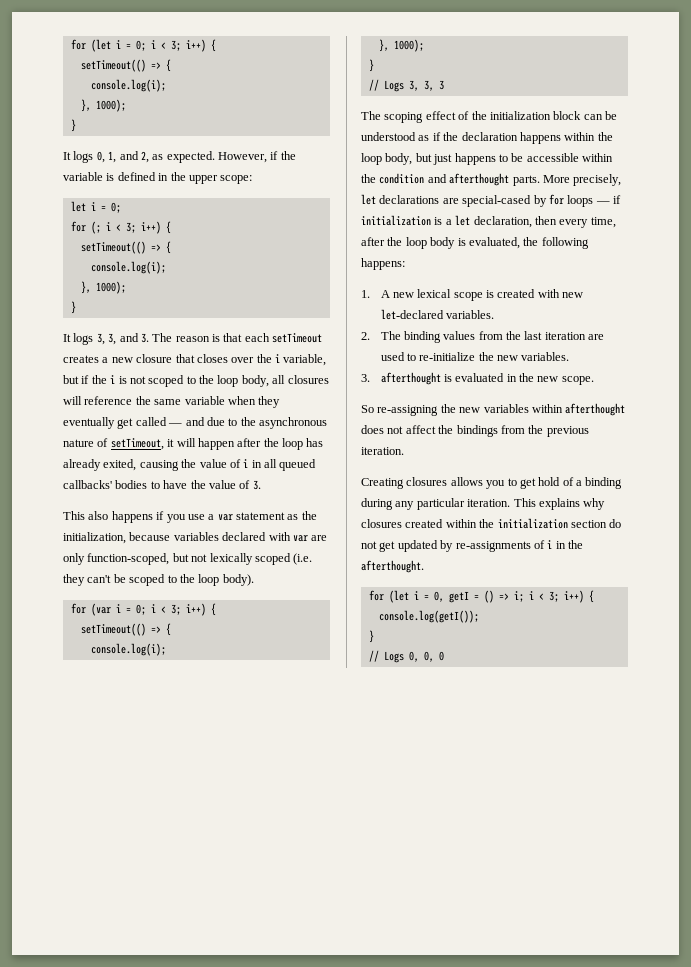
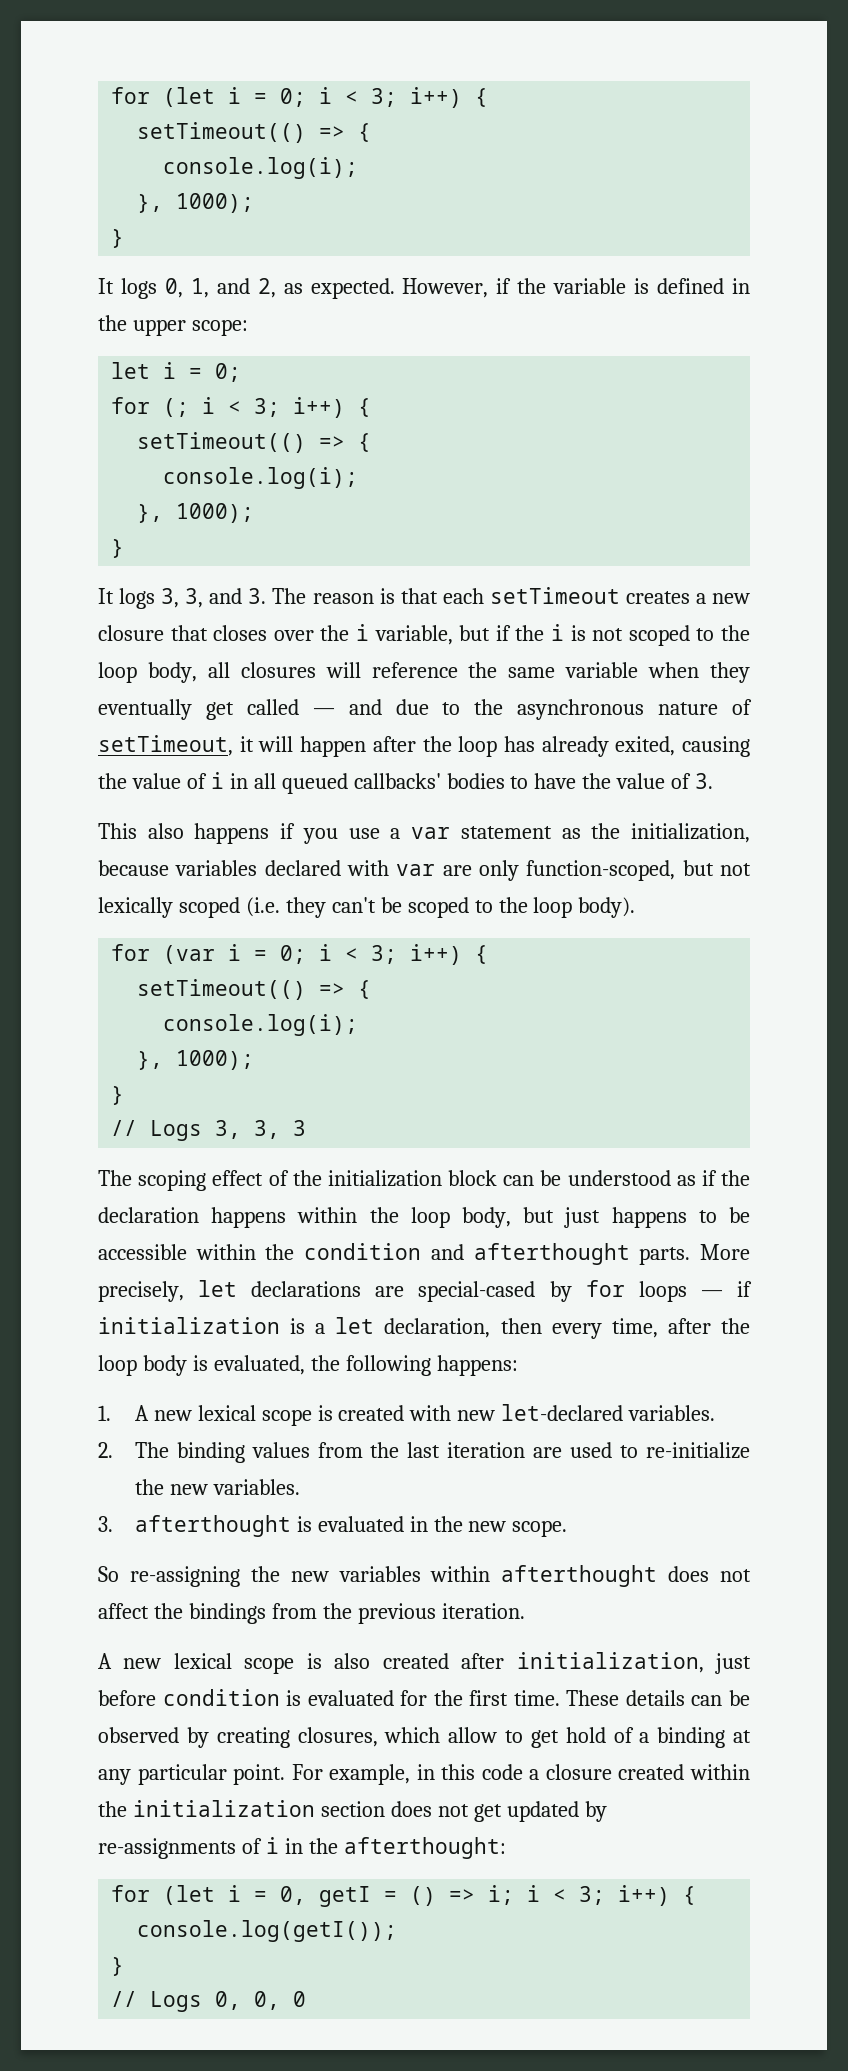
- Creating closures allows you to get hold of a binding during any particular iteration. This explains why closures created within the initialization section do not get updated by re-assignments of i in the afterthought.
+ A new lexical scope is also created after initialization, just before condition is evaluated for the first time. These details can be observed by creating closures, which allow to get hold of a binding at any particular point. For example, in this code a closure created within the initialization section does not get updated by re-assignments of i in the afterthought:

